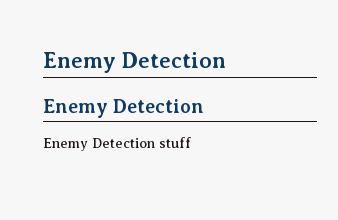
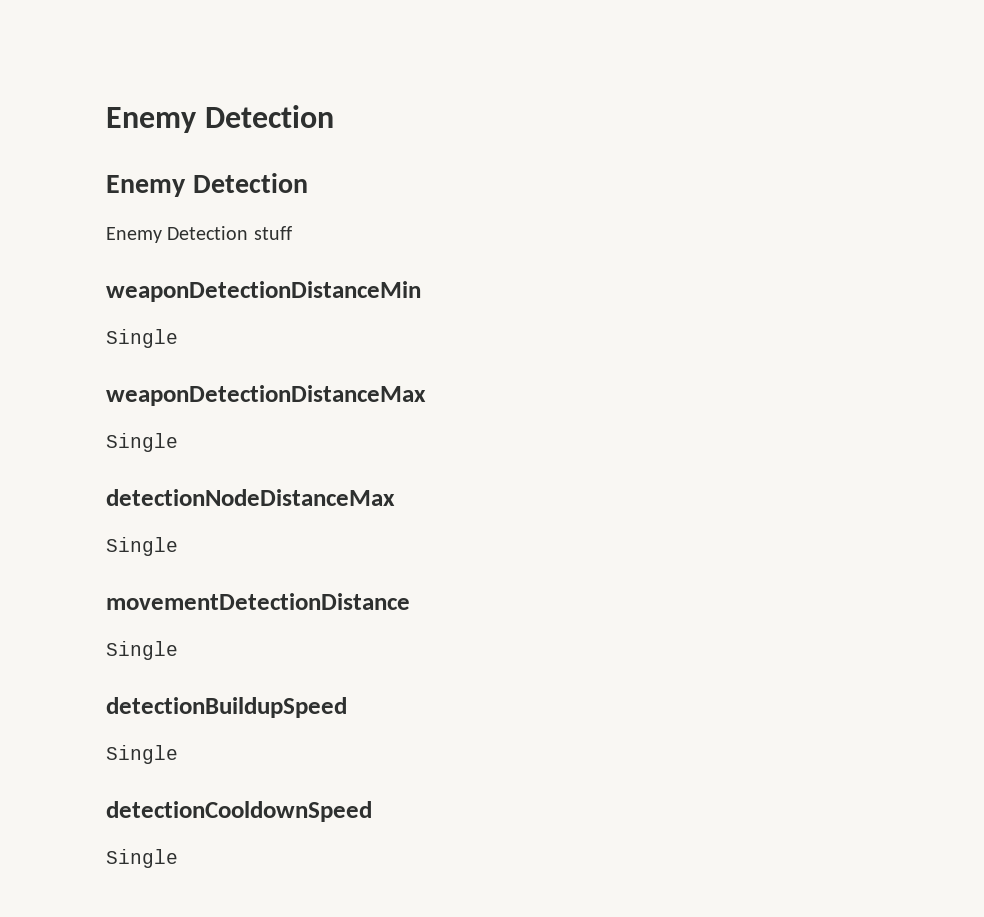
+ weaponDetectionDistanceMin
+ Single
+ weaponDetectionDistanceMax
+ Single
+ detectionNodeDistanceMax
+ Single
+ movementDetectionDistance
+ Single
+ detectionBuildupSpeed
+ Single
+ detectionCooldownSpeed
+ Single

